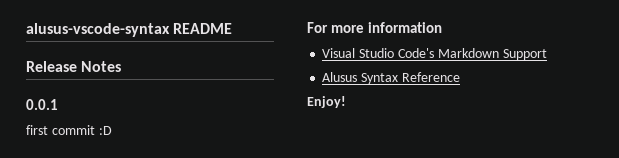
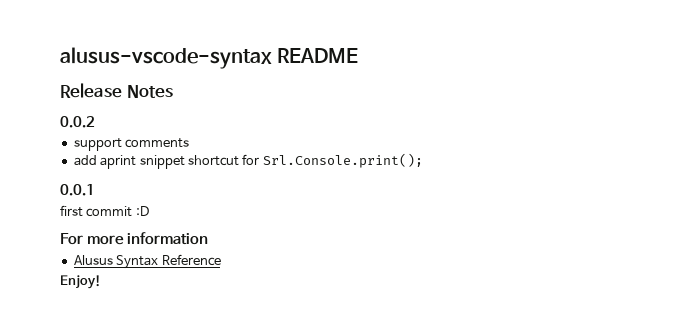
+ 0.0.2
+ support comments
+ add aprint snippet shortcut for Srl.Console.print();
- Visual Studio Code's Markdown Support

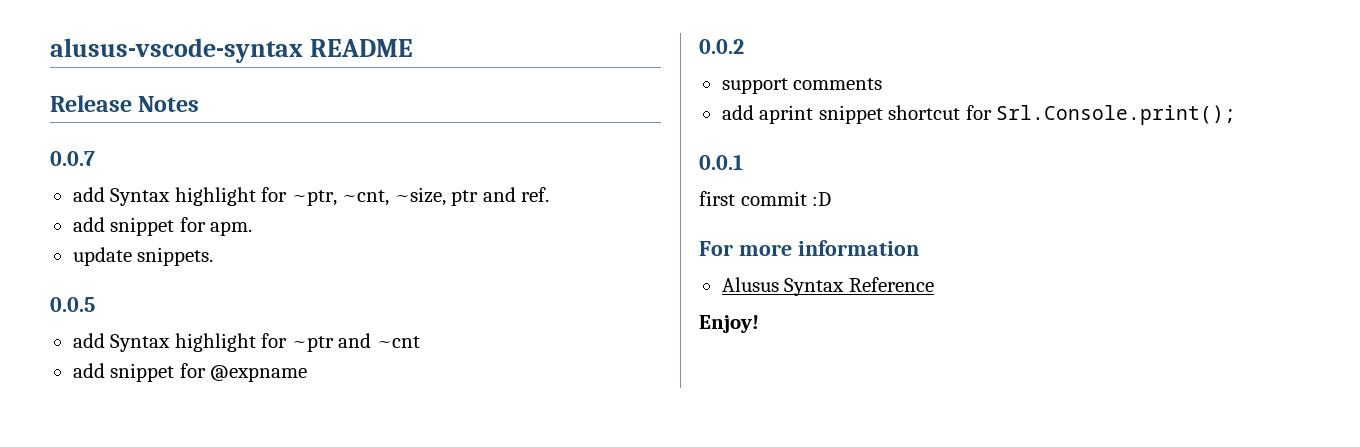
+ 0.0.7
+ add Syntax highlight for ~ptr, ~cnt, ~size, ptr and ref.
+ add snippet for apm.
+ update snippets.
+ 0.0.5
+ add Syntax highlight for ~ptr and ~cnt
+ add snippet for @expname

